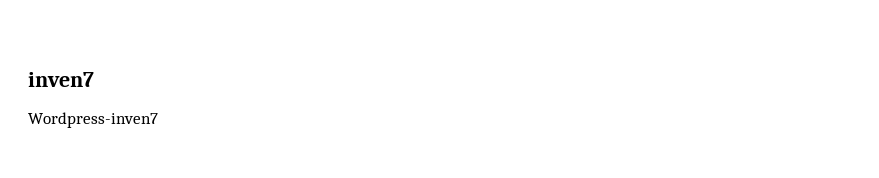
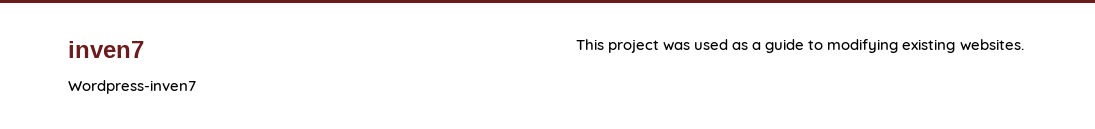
+ This project was used as a guide to modifying existing websites.

